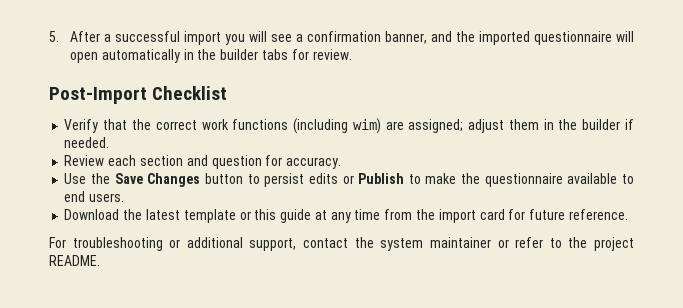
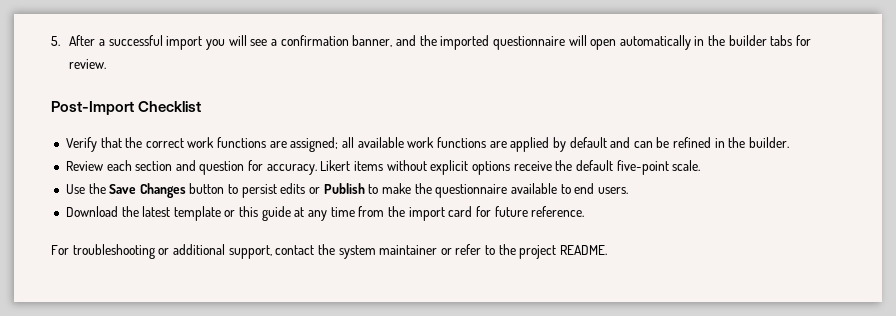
- Verify that the correct work functions (including wim) are assigned; adjust them in the builder if needed.
+ Verify that the correct work functions are assigned; all available work functions are applied by default and can be refined in the builder.
+ Likert items without explicit options receive the default five-point scale.

